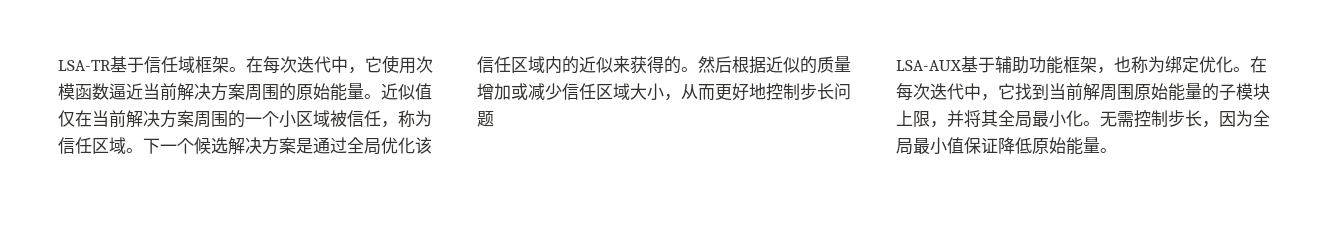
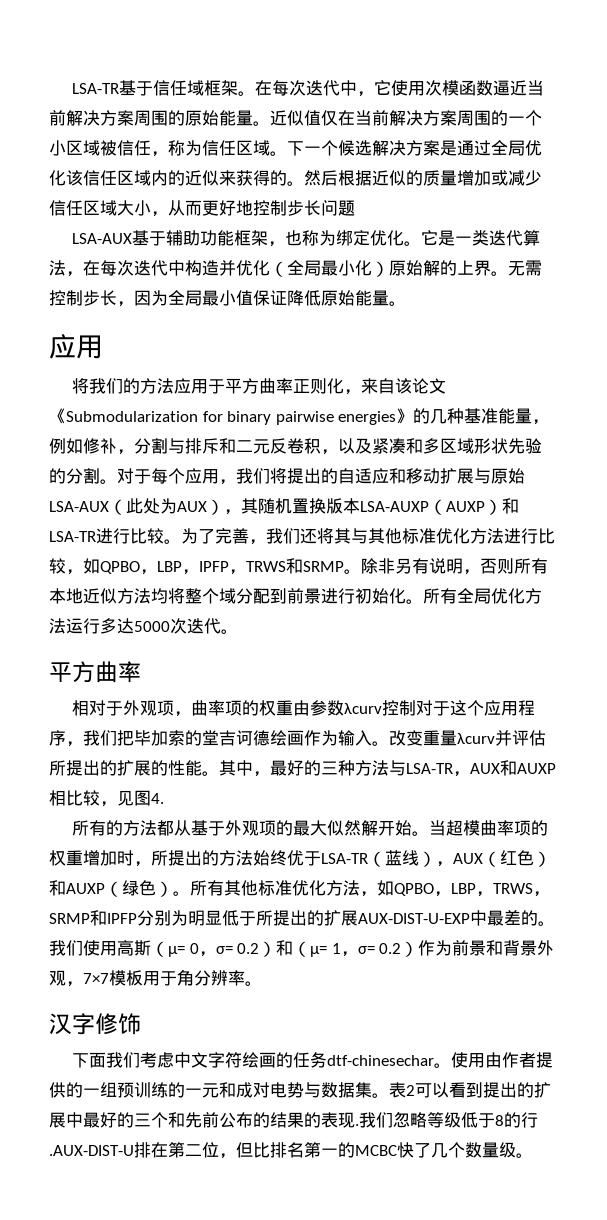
- 在每次迭代中，它找到当前解周围原始能量的子模块上限，并将其全局最小化。
+ 它是一类迭代算法，在每次迭代中构造并优化（全局最小化）原始解的上界。
  无需控制步长，因为全局最小值保证降低原始能量。
+ 应用
+ 将我们的方法应用于平方曲率正则化，来自该论文《Submodularization for binary pairwise energies》的几种基准能量，例如修补，分割与排斥和二元反卷积，以及紧凑和多区域形状先验的分割。对于每个应用，我们将提出的自适应和移动扩展与原始LSA-AUX（此处为AUX），其随机置换版本LSA-AUXP（AUXP）和LSA-TR进行比较。为了完善，我们还将其与其他标准优化方法进行比较，如QPBO，LBP，IPFP，TRWS和SRMP。除非另有说明，否则所有本地近似方法均将整个域分配到前景进行初始化。所有全局优化方法运行多达5000次迭代。
+ 平方曲率
+ 相对于外观项，曲率项的权重由参数λcurv控制对于这个应用程序，我们把毕加索的堂吉诃德绘画作为输入。改变重量λcurv并评估所提出的扩展的性能。其中，最好的三种方法与LSA-TR，AUX和AUXP相比较，见图4.
+ 所有的方法都从基于外观项的最大似然解开始。当超模曲率项的权重增加时，所提出的方法始终优于LSA-TR（蓝线），AUX（红色）和AUXP（绿色）。所有其他标准优化方法，如QPBO，LBP，TRWS，SRMP和IPFP分别为明显低于所提出的扩展AUX-DIST-U-EXP中最差的。我们使用高斯（μ= 0，σ= 0.2）和（μ= 1，σ= 0.2）作为前景和背景外观，7×7模板用于角分辨率。
+ 汉字修饰
+ 下面我们考虑中文字符绘画的任务dtf-chinesechar。使用由作者提供的一组预训练的一元和成对电势与数据集。表2可以看到提出的扩展中最好的三个和先前公布的结果的表现.我们忽略等级低于8的行.AUX-DIST-U排在第二位，但比排名第一的MCBC快了几个数量级。

